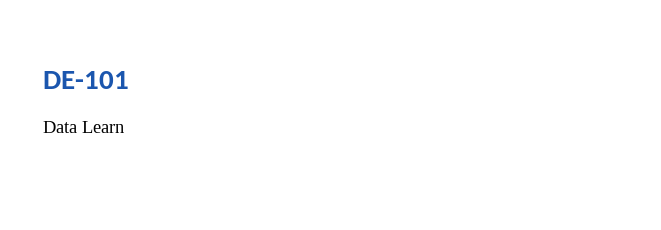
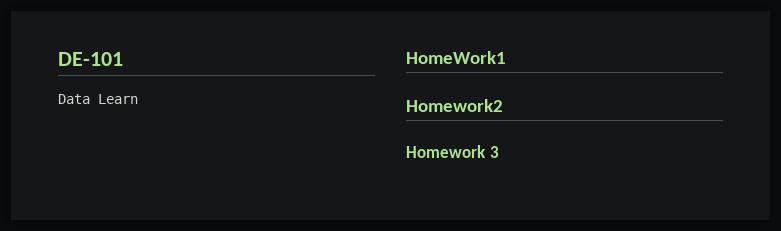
+ HomeWork1
+ Homework2
+ Homework 3

